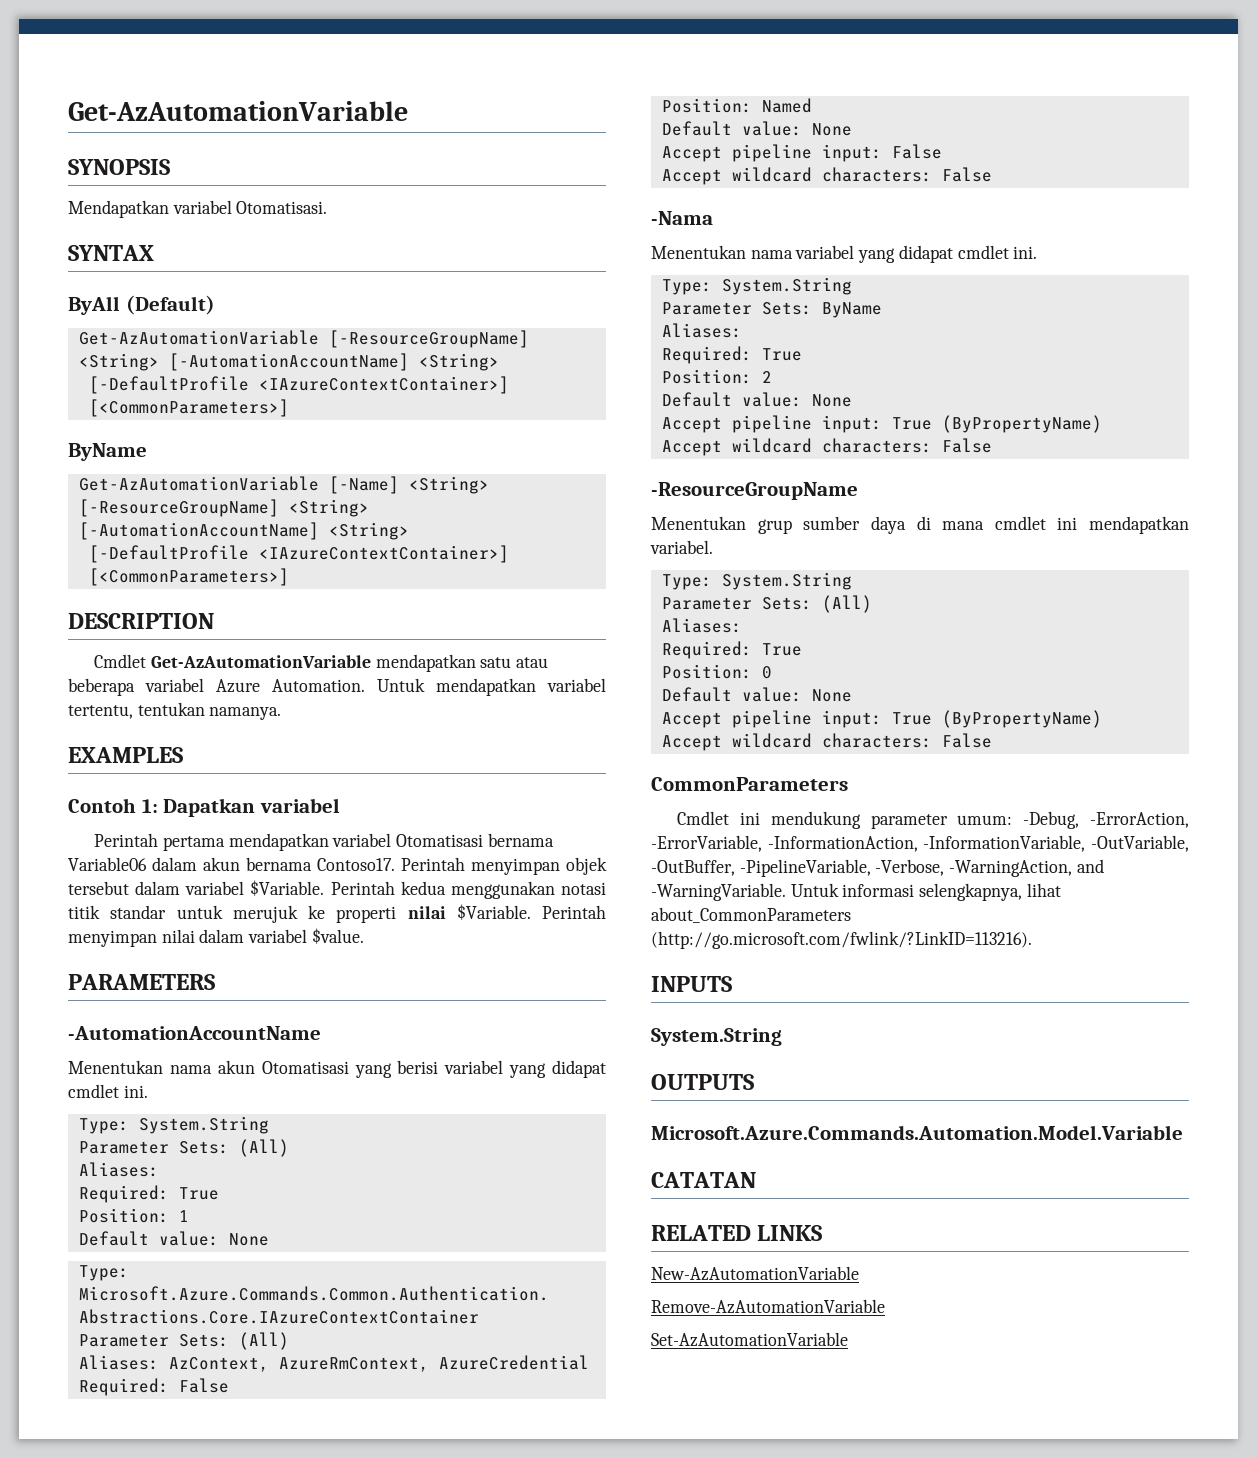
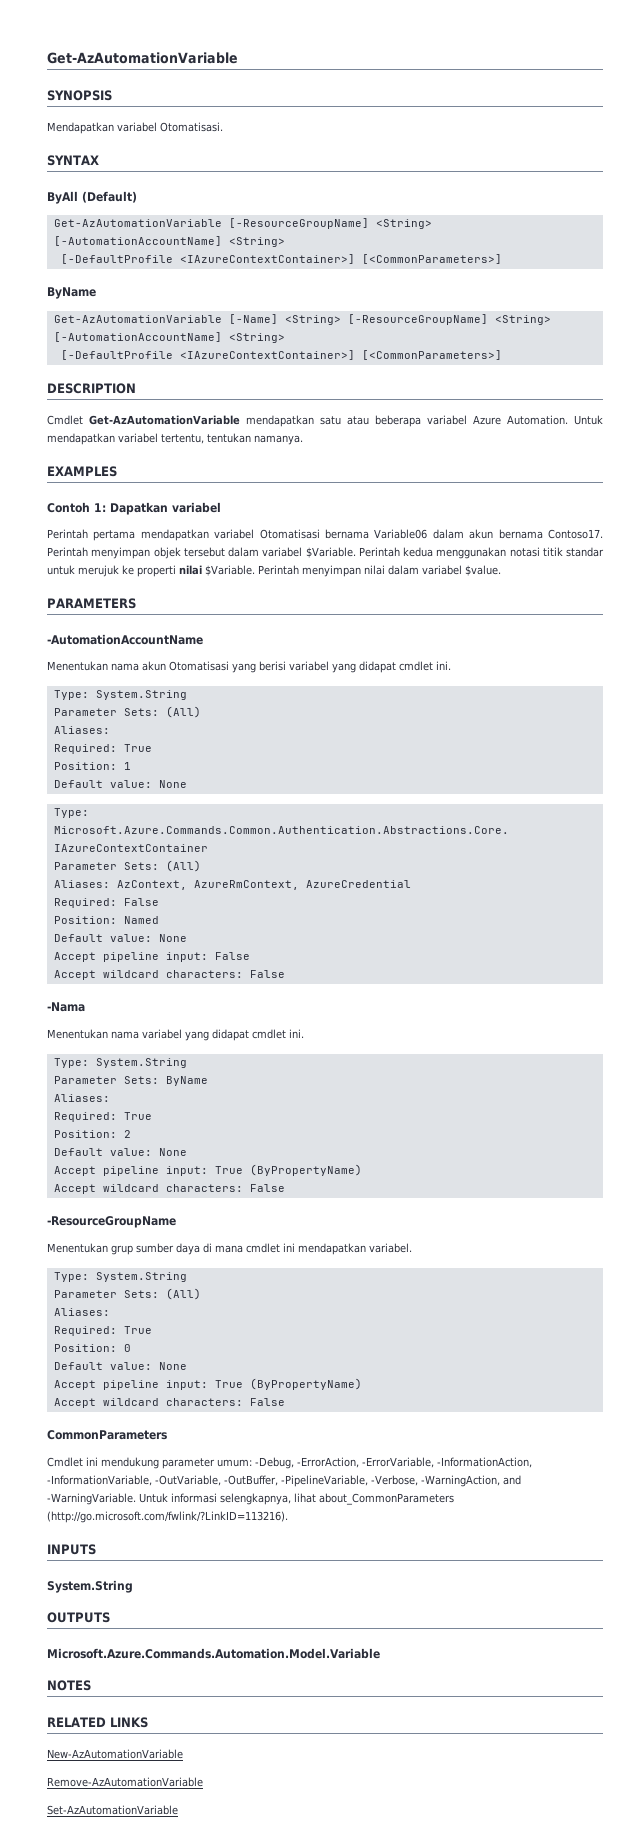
- CATATAN
+ NOTES

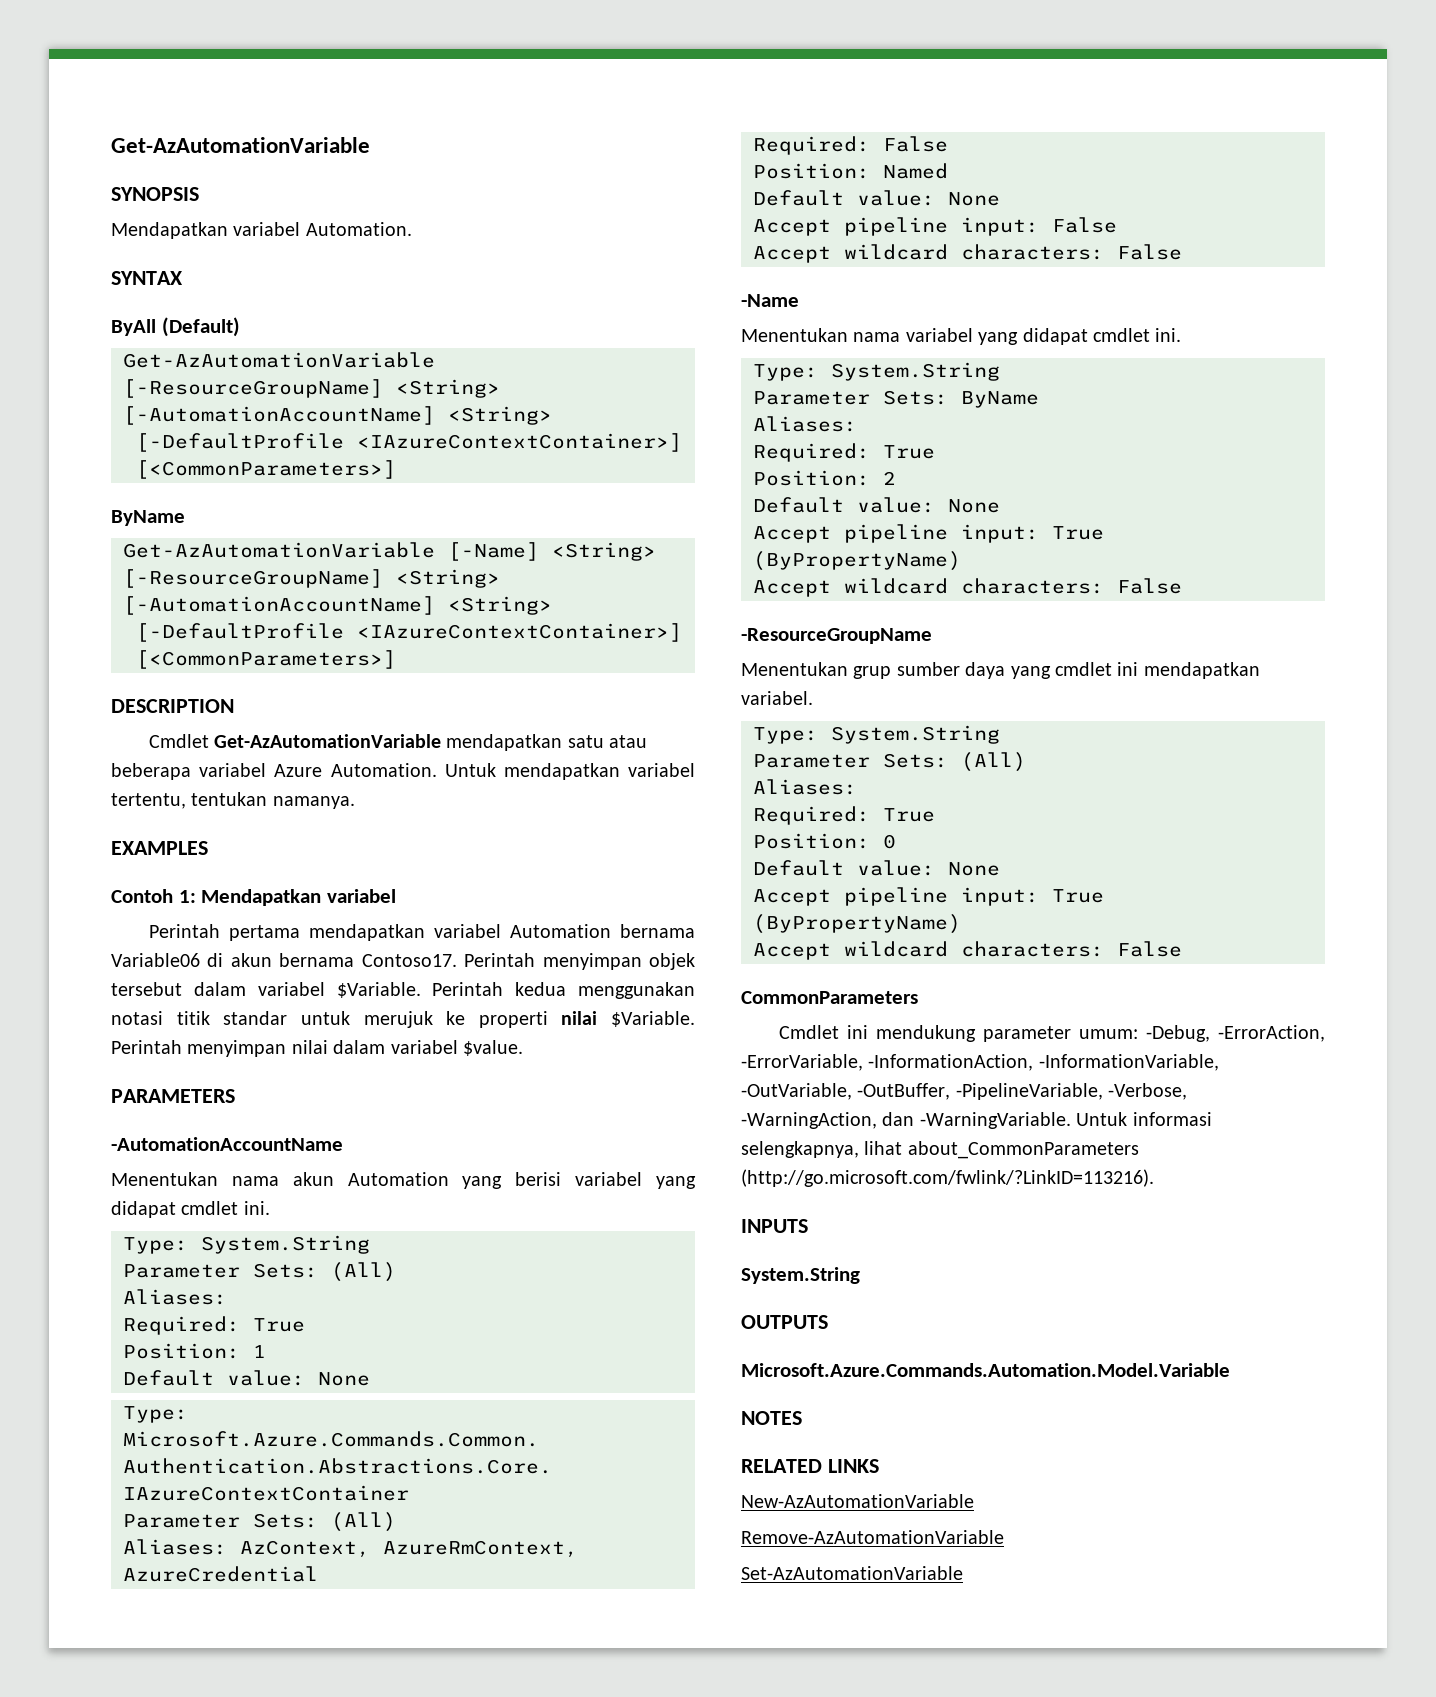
- Mendapatkan variabel Otomatisasi.
+ Mendapatkan variabel Automation.
- Contoh 1: Dapatkan variabel
+ Contoh 1: Mendapatkan variabel
- Perintah pertama mendapatkan variabel Otomatisasi bernama Variable06 dalam akun bernama Contoso17.
+ Perintah pertama mendapatkan variabel Automation bernama Variable06 di akun bernama Contoso17.
- Menentukan nama akun Otomatisasi yang berisi variabel yang didapat cmdlet ini.
+ Menentukan nama akun Automation yang berisi variabel yang didapat cmdlet ini.
- -Nama
+ -Name
- Menentukan grup sumber daya di mana cmdlet ini mendapatkan variabel.
+ Menentukan grup sumber daya yang cmdlet ini mendapatkan variabel.
- Cmdlet ini mendukung parameter umum: -Debug, -ErrorAction, -ErrorVariable, -InformationAction, -InformationVariable, -OutVariable, -OutBuffer, -PipelineVariable, -Verbose, -WarningAction, and -WarningVariable.
+ Cmdlet ini mendukung parameter umum: -Debug, -ErrorAction, -ErrorVariable, -InformationAction, -InformationVariable, -OutVariable, -OutBuffer, -PipelineVariable, -Verbose, -WarningAction, dan -WarningVariable.

